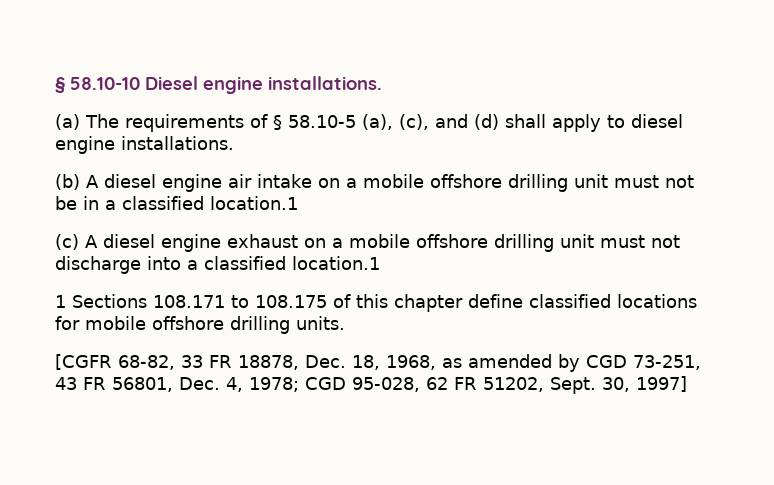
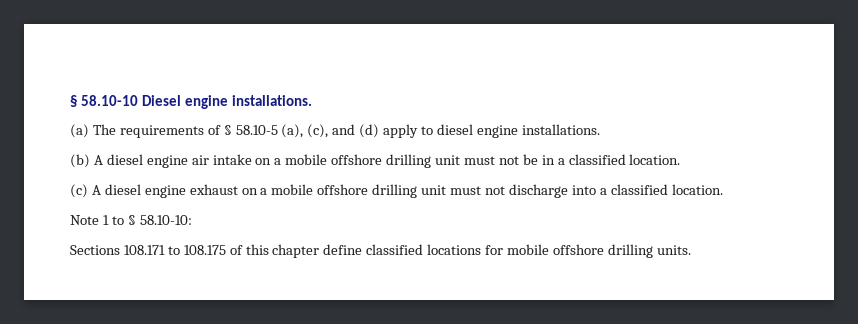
- (a) The requirements of § 58.10-5 (a), (c), and (d) shall apply to diesel engine installations.
+ (a) The requirements of § 58.10-5 (a), (c), and (d) apply to diesel engine installations.
- (b) A diesel engine air intake on a mobile offshore drilling unit must not be in a classified location.1
+ (b) A diesel engine air intake on a mobile offshore drilling unit must not be in a classified location.
- (c) A diesel engine exhaust on a mobile offshore drilling unit must not discharge into a classified location.1
- 1 Sections 108.171 to 108.175 of this chapter define classified locations for mobile offshore drilling units.
+ (c) A diesel engine exhaust on a mobile offshore drilling unit must not discharge into a classified location.
+ Note 1 to § 58.10-10:
+ Sections 108.171 to 108.175 of this chapter define classified locations for mobile offshore drilling units.
- [CGFR 68-82, 33 FR 18878, Dec. 18, 1968, as amended by CGD 73-251, 43 FR 56801, Dec. 4, 1978; CGD 95-028, 62 FR 51202, Sept. 30, 1997]

